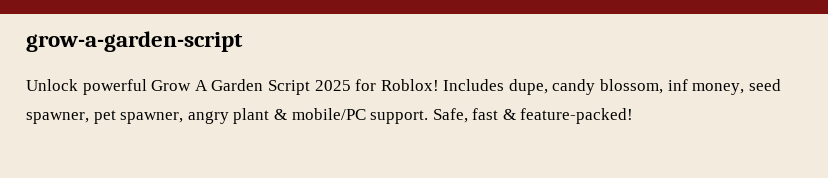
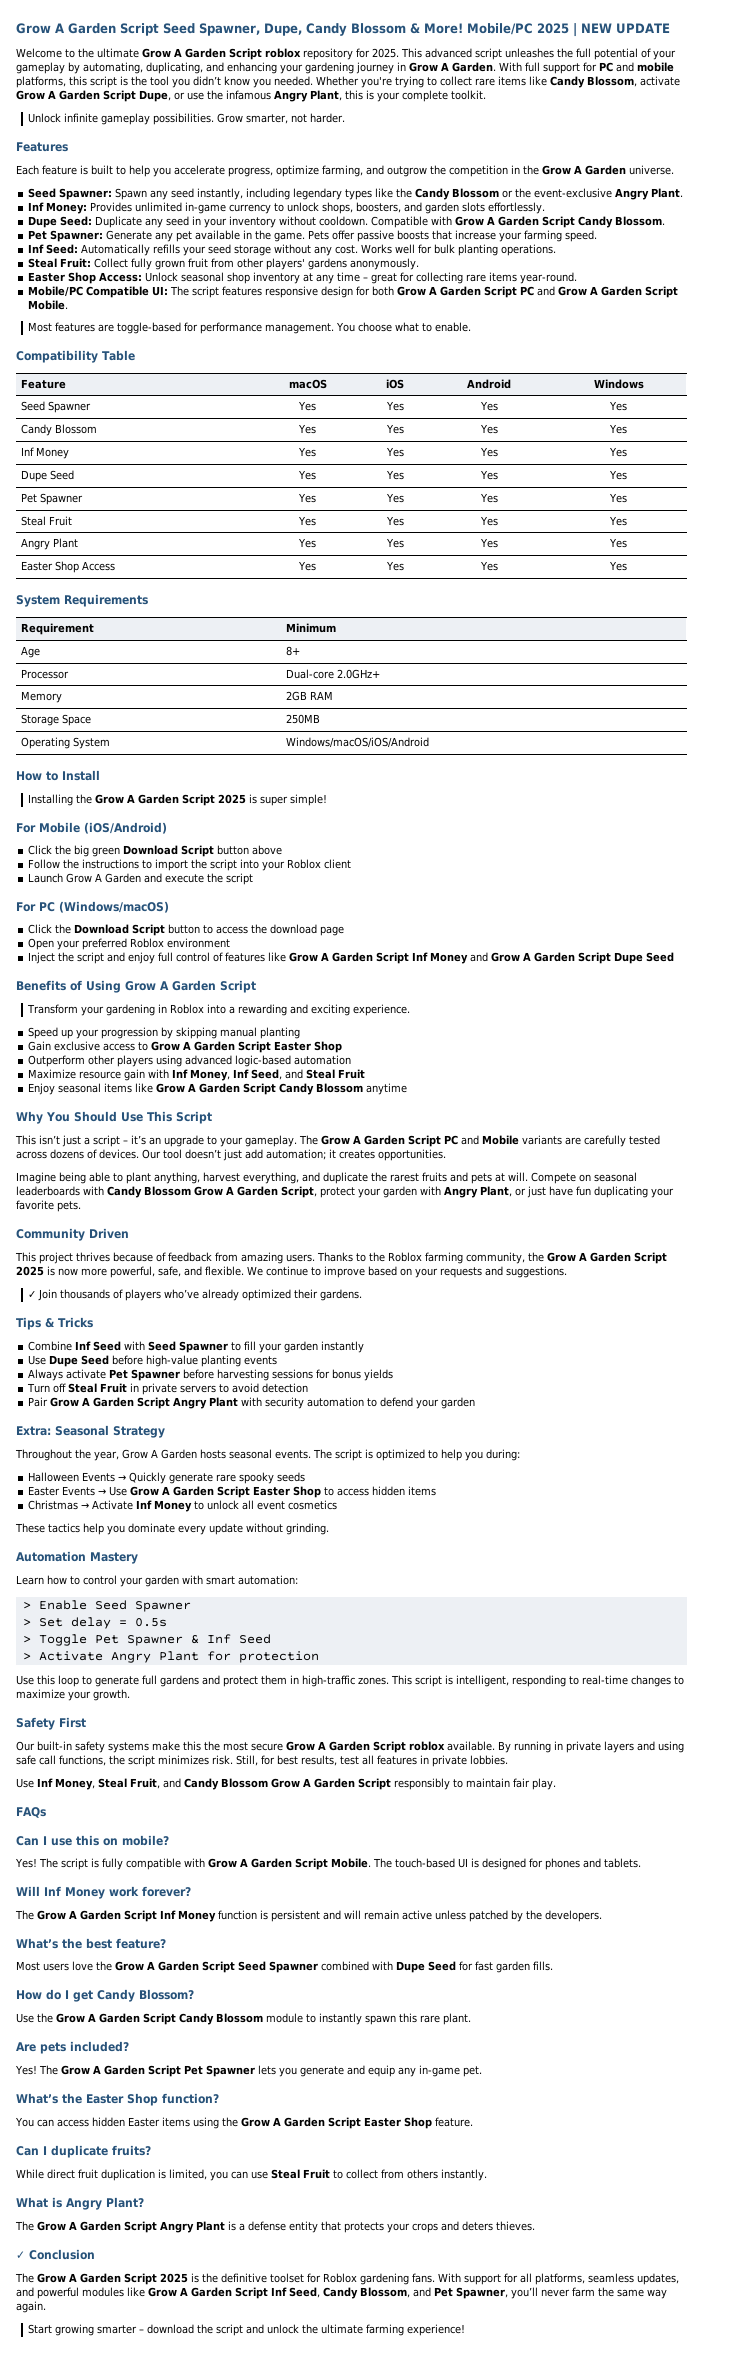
- grow-a-garden-script
- Unlock powerful Grow A Garden Script 2025 for Roblox! Includes dupe, candy blossom, inf money, seed spawner, pet spawner, angry plant & mobile/PC support. Safe, fast & feature-packed!
+ Grow A Garden Script Seed Spawner, Dupe, Candy Blossom & More! Mobile/PC 2025 | NEW UPDATE
+ Welcome to the ultimate Grow A Garden Script roblox repository for 2025. This advanced script unleashes the full potential of your gameplay by automating, duplicating, and enhancing your gardening journey in Grow A Garden. With full support for PC and mobile platforms, this script is the tool you didn’t know you needed. Whether you're trying to collect rare items like Candy Blossom, activate Grow A Garden Script Dupe, or use the infamous Angry Plant, this is your complete toolkit.
+ Unlock infinite gameplay possibilities. Grow smarter, not harder.
+ Features
+ Each feature is built to help you accelerate progress, optimize farming, and outgrow the competition in the Grow A Garden universe.
+ Seed Spawner: Spawn any seed instantly, including legendary types like the Candy Blossom or the event-exclusive Angry Plant.
+ Inf Money: Provides unlimited in-game currency to unlock shops, boosters, and garden slots effortlessly.
+ Dupe Seed: Duplicate any seed in your inventory without cooldown. Compatible with Grow A Garden Script Candy Blossom.
+ Pet Spawner: Generate any pet available in the game. Pets offer passive boosts that increase your farming speed.
+ Inf Seed: Automatically refills your seed storage without any cost. Works well for bulk planting operations.
+ Steal Fruit: Collect fully grown fruit from other players' gardens anonymously.
+ Easter Shop Access: Unlock seasonal shop inventory at any time – great for collecting rare items year-round.
+ Mobile/PC Compatible UI: The script features responsive design for both Grow A Garden Script PC and Grow A Garden Script Mobile.
+ Most features are toggle-based for performance management. You choose what to enable.
+ Compatibility Table
+ Feature | macOS | iOS | Android | Windows
+ Seed Spawner | Yes | Yes | Yes | Yes
+ Candy Blossom | Yes | Yes | Yes | Yes
+ Inf Money | Yes | Yes | Yes | Yes
+ Dupe Seed | Yes | Yes | Yes | Yes
+ Pet Spawner | Yes | Yes | Yes | Yes
+ Steal Fruit | Yes | Yes | Yes | Yes
+ Angry Plant | Yes | Yes | Yes | Yes
+ Easter Shop Access | Yes | Yes | Yes | Yes
+ System Requirements
+ Requirement | Minimum
+ Age | 8+
+ Processor | Dual-core 2.0GHz+
+ Memory | 2GB RAM
+ Storage Space | 250MB
+ Operating System | Windows/macOS/iOS/Android
+ How to Install
+ Installing the Grow A Garden Script 2025 is super simple!
+ For Mobile (iOS/Android)
+ Click the big green Download Script button above
+ Follow the instructions to import the script into your Roblox client
+ Launch Grow A Garden and execute the script
+ For PC (Windows/macOS)
+ Click the Download Script button to access the download page
+ Open your preferred Roblox environment
+ Inject the script and enjoy full control of features like Grow A Garden Script Inf Money and Grow A Garden Script Dupe Seed
+ Benefits of Using Grow A Garden Script
+ Transform your gardening in Roblox into a rewarding and exciting experience.
+ Speed up your progression by skipping manual planting
+ Gain exclusive access to Grow A Garden Script Easter Shop
+ Outperform other players using advanced logic-based automation
+ Maximize resource gain with Inf Money, Inf Seed, and Steal Fruit
+ Enjoy seasonal items like Grow A Garden Script Candy Blossom anytime
+ Why You Should Use This Script
+ This isn’t just a script – it’s an upgrade to your gameplay. The Grow A Garden Script PC and Mobile variants are carefully tested across dozens of devices. Our tool doesn’t just add automation; it creates opportunities.
+ Imagine being able to plant anything, harvest everything, and duplicate the rarest fruits and pets at will. Compete on seasonal leaderboards with Candy Blossom Grow A Garden Script, protect your garden with Angry Plant, or just have fun duplicating your favorite pets.
+ Community Driven
+ This project thrives because of feedback from amazing users. Thanks to the Roblox farming community, the Grow A Garden Script 2025 is now more powerful, safe, and flexible. We continue to improve based on your requests and suggestions.
+ ✓ Join thousands of players who’ve already optimized their gardens.
+ Tips & Tricks
+ Combine Inf Seed with Seed Spawner to fill your garden instantly
+ Use Dupe Seed before high-value planting events
+ Always activate Pet Spawner before harvesting sessions for bonus yields
+ Turn off Steal Fruit in private servers to avoid detection
+ Pair Grow A Garden Script Angry Plant with security automation to defend your garden
+ Extra: Seasonal Strategy
+ Throughout the year, Grow A Garden hosts seasonal events. The script is optimized to help you during:
+ Halloween Events → Quickly generate rare spooky seeds
+ Easter Events → Use Grow A Garden Script Easter Shop to access hidden items
+ Christmas → Activate Inf Money to unlock all event cosmetics
+ These tactics help you dominate every update without grinding.
+ Automation Mastery
+ Learn how to control your garden with smart automation:
+ > Enable Seed Spawner
+ > Set delay = 0.5s
+ > Toggle Pet Spawner & Inf Seed
+ > Activate Angry Plant for protection
+ Use this loop to generate full gardens and protect them in high-traffic zones. This script is intelligent, responding to real-time changes to maximize your growth.
+ Safety First
+ Our built-in safety systems make this the most secure Grow A Garden Script roblox available. By running in private layers and using safe call functions, the script minimizes risk. Still, for best results, test all features in private lobbies.
+ Use Inf Money, Steal Fruit, and Candy Blossom Grow A Garden Script responsibly to maintain fair play.
+ FAQs
+ Can I use this on mobile?
+ Yes! The script is fully compatible with Grow A Garden Script Mobile. The touch-based UI is designed for phones and tablets.
+ Will Inf Money work forever?
+ The Grow A Garden Script Inf Money function is persistent and will remain active unless patched by the developers.
+ What’s the best feature?
+ Most users love the Grow A Garden Script Seed Spawner combined with Dupe Seed for fast garden fills.
+ How do I get Candy Blossom?
+ Use the Grow A Garden Script Candy Blossom module to instantly spawn this rare plant.
+ Are pets included?
+ Yes! The Grow A Garden Script Pet Spawner lets you generate and equip any in-game pet.
+ What’s the Easter Shop function?
+ You can access hidden Easter items using the Grow A Garden Script Easter Shop feature.
+ Can I duplicate fruits?
+ While direct fruit duplication is limited, you can use Steal Fruit to collect from others instantly.
+ What is Angry Plant?
+ The Grow A Garden Script Angry Plant is a defense entity that protects your crops and deters thieves.
+ ✓ Conclusion
+ The Grow A Garden Script 2025 is the definitive toolset for Roblox gardening fans. With support for all platforms, seamless updates, and powerful modules like Grow A Garden Script Inf Seed, Candy Blossom, and Pet Spawner, you’ll never farm the same way again.
+ Start growing smarter – download the script and unlock the ultimate farming experience!

